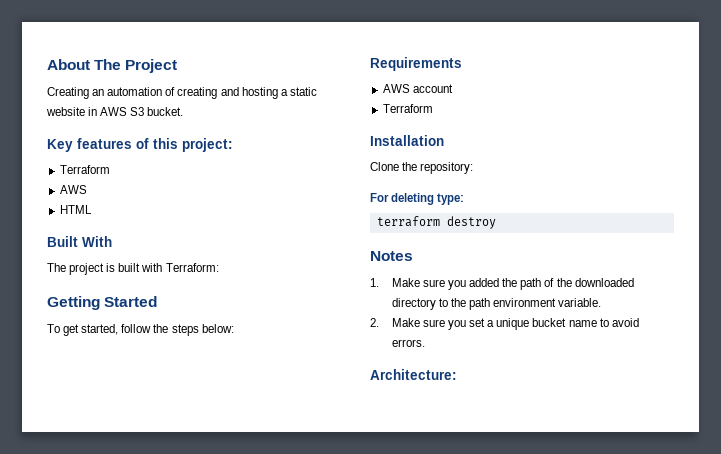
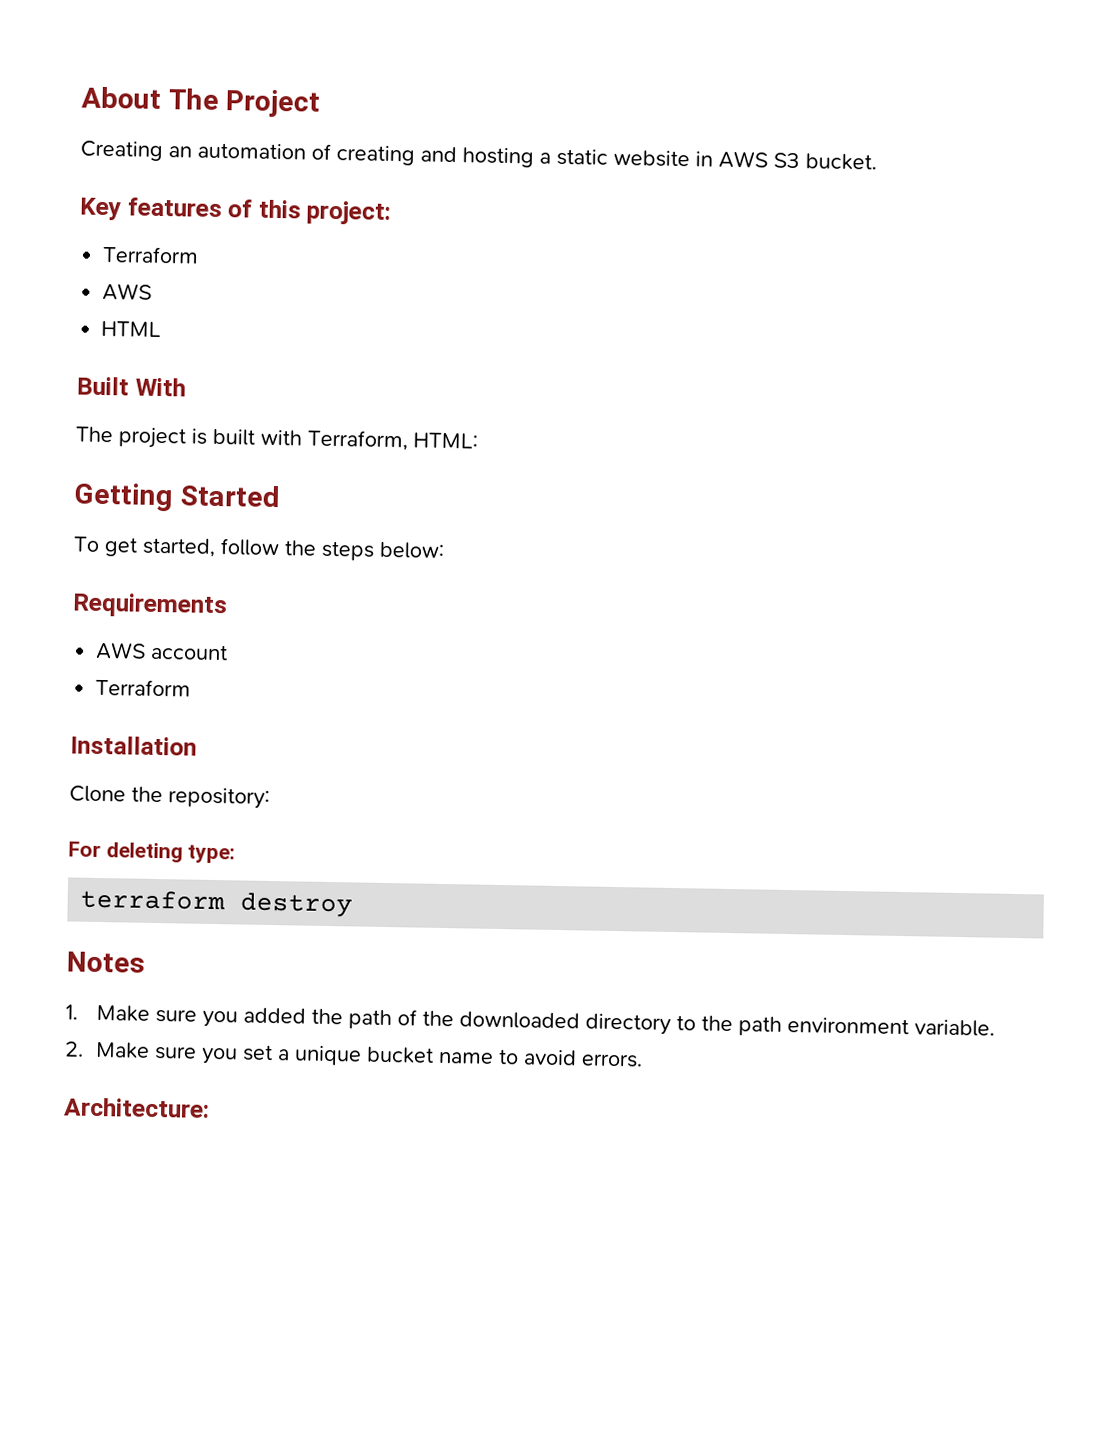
- The project is built with Terraform:
+ The project is built with Terraform, HTML:

